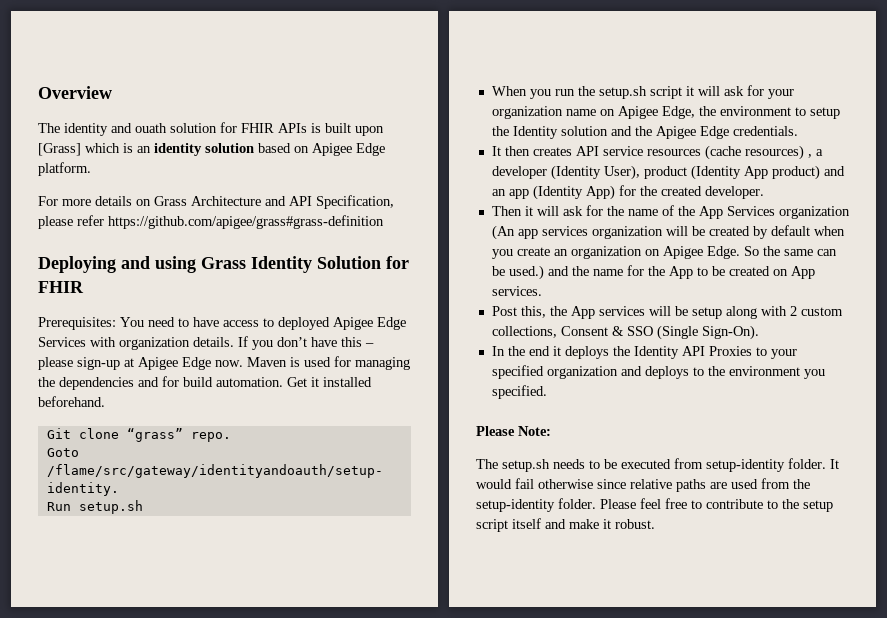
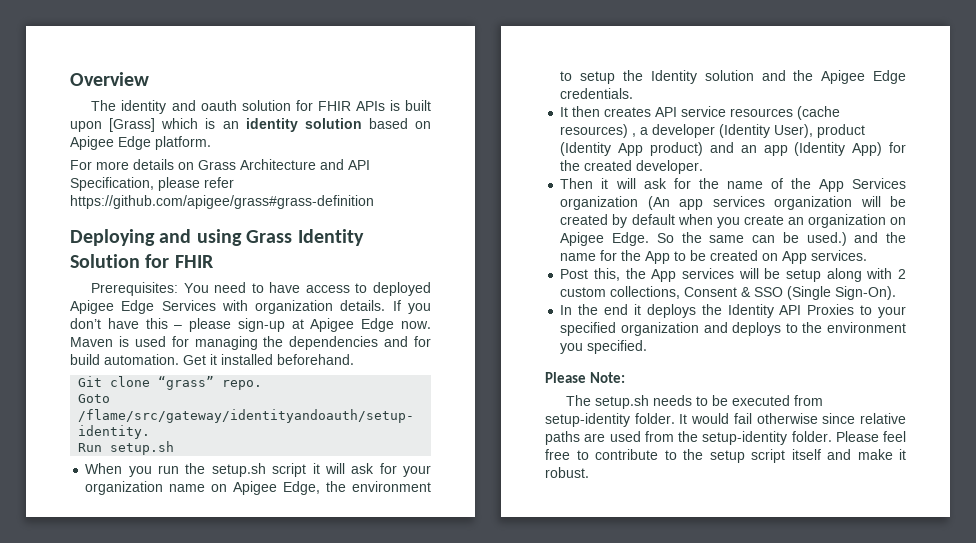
- The identity and ouath solution for FHIR APIs is built upon [Grass] which is an identity solution based on Apigee Edge platform.
+ The identity and oauth solution for FHIR APIs is built upon [Grass] which is an identity solution based on Apigee Edge platform.

